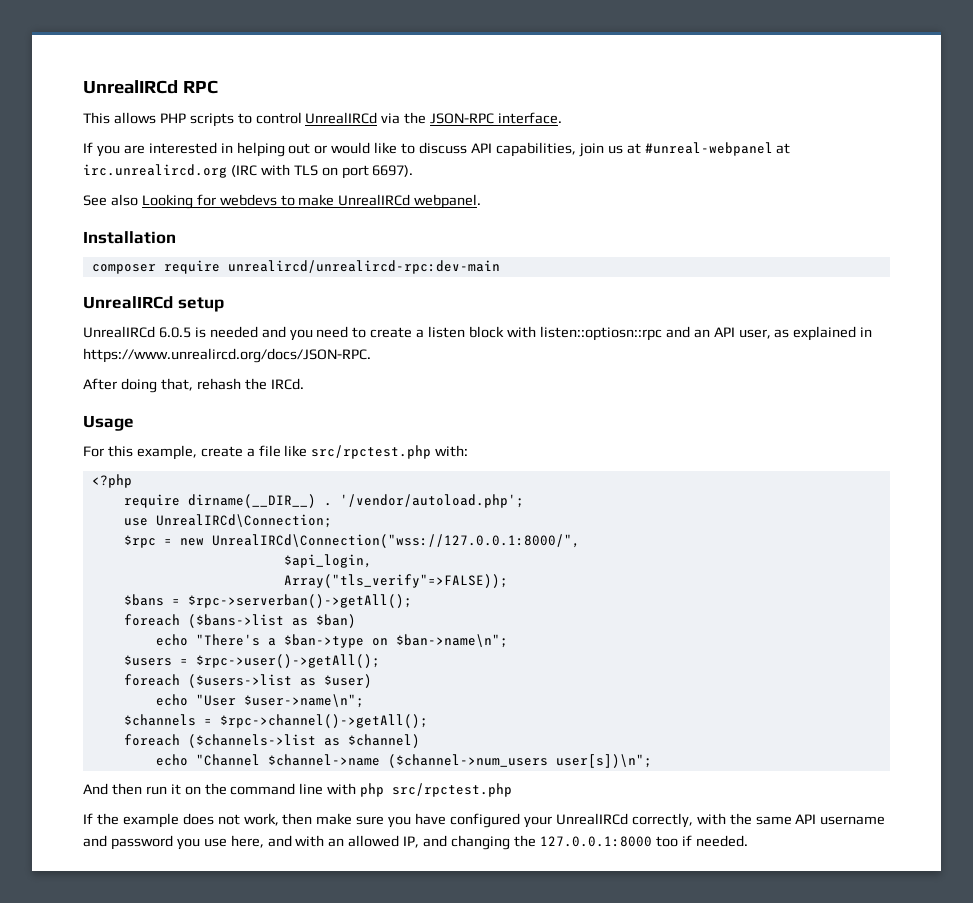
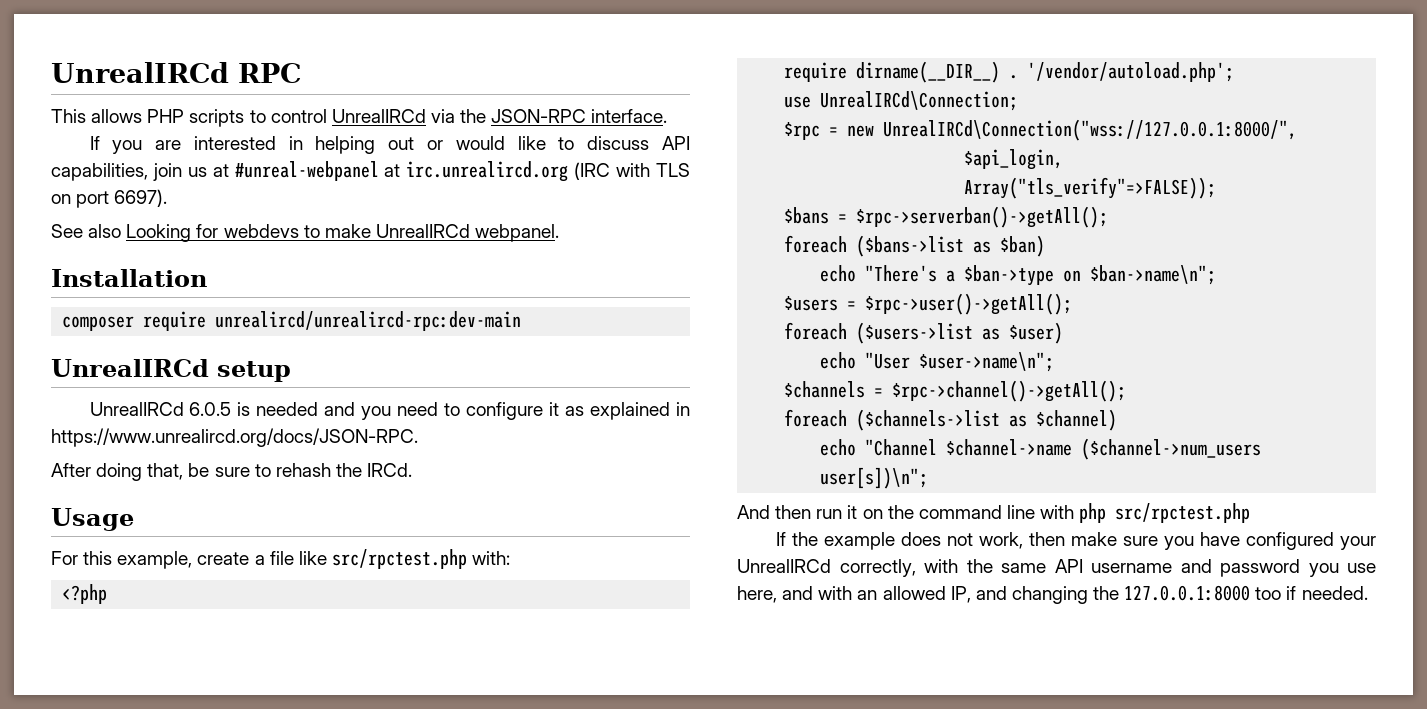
- UnrealIRCd 6.0.5 is needed and you need to create a listen block with listen::optiosn::rpc and an API user, as explained in https://www.unrealircd.org/docs/JSON-RPC.
+ UnrealIRCd 6.0.5 is needed and you need to configure it as explained in https://www.unrealircd.org/docs/JSON-RPC.
- After doing that, rehash the IRCd.
+ After doing that, be sure to rehash the IRCd.

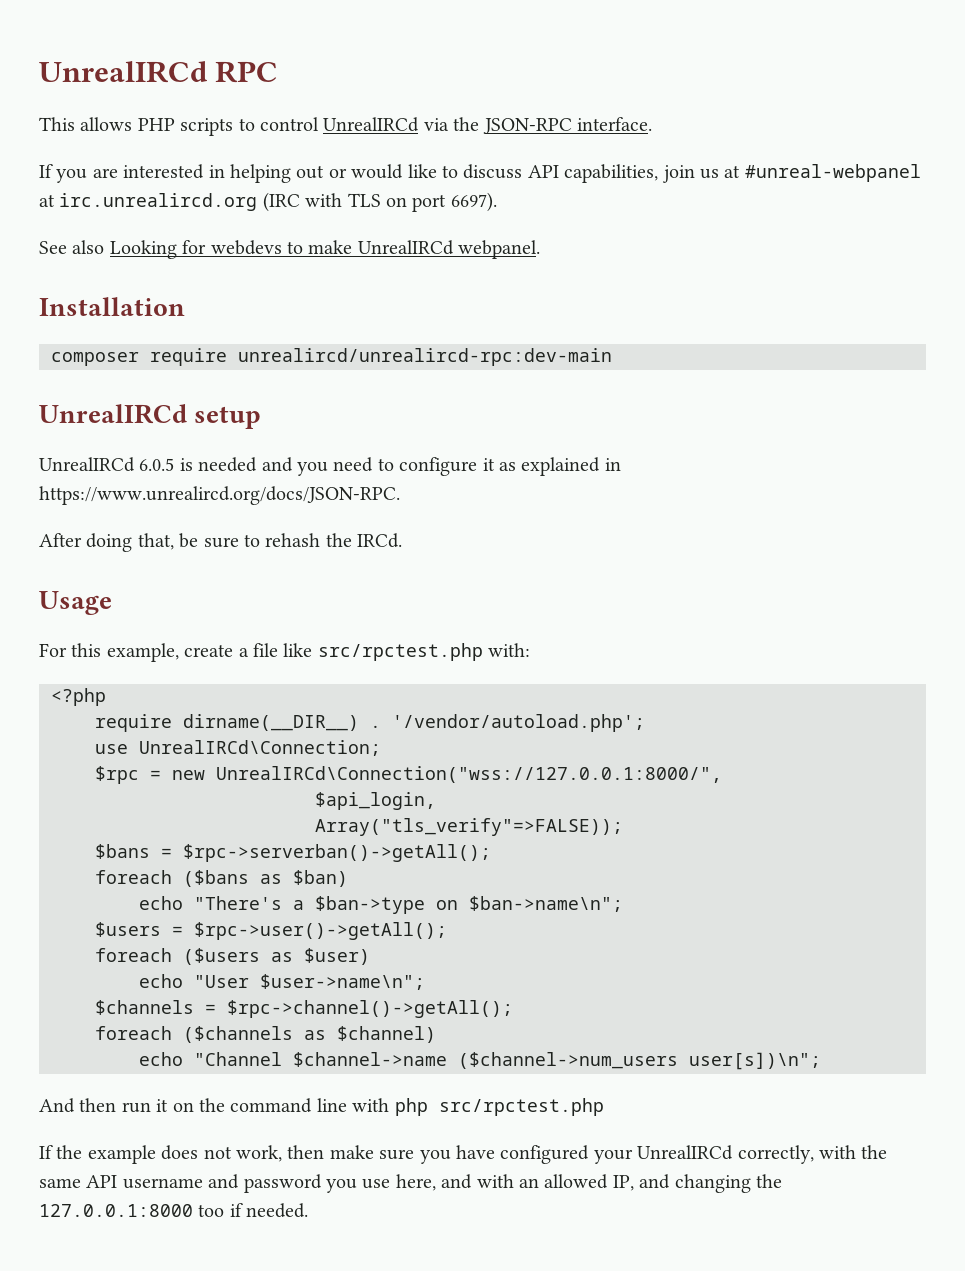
- foreach ($bans->list as $ban)
+ foreach ($bans as $ban)
- foreach ($users->list as $user)
+ foreach ($users as $user)
- foreach ($channels->list as $channel)
+ foreach ($channels as $channel)

